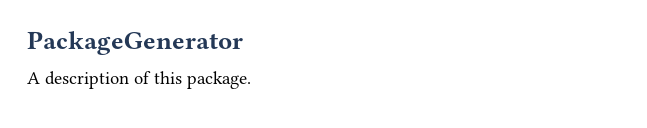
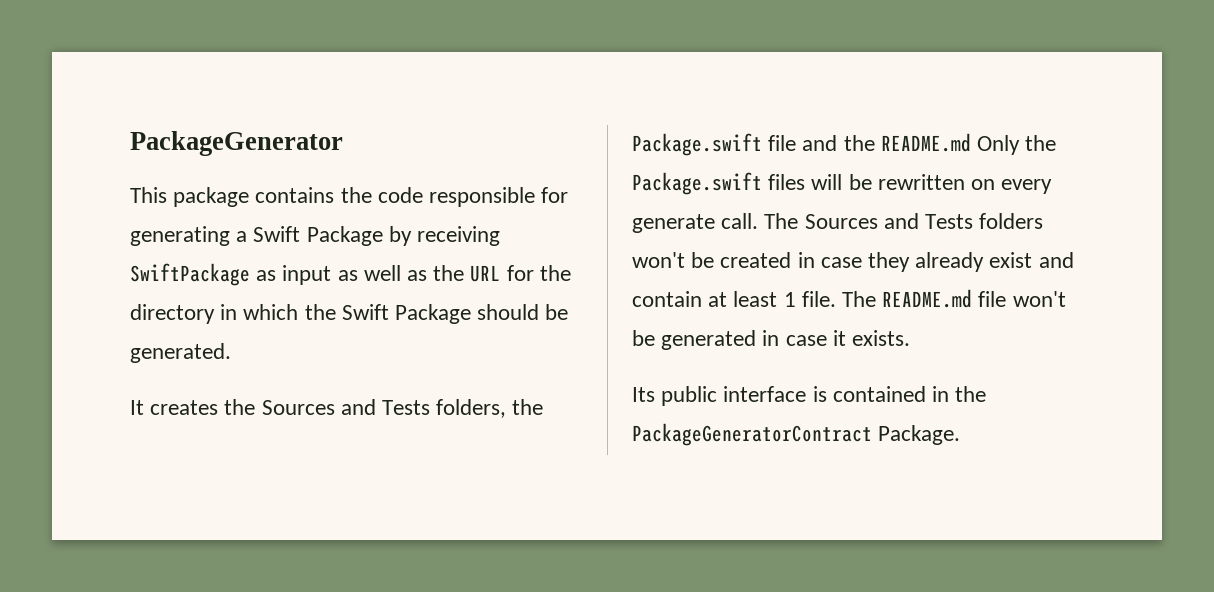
- A description of this package.
+ This package contains the code responsible for generating a Swift Package by receiving SwiftPackage as input as well as the URL for the directory in which the Swift Package should be generated.
+ It creates the Sources and Tests folders, the Package.swift file and the README.md Only the Package.swift files will be rewritten on every generate call. The Sources and Tests folders won't be created in case they already exist and contain at least 1 file. The README.md file won't be generated in case it exists.
+ Its public interface is contained in the PackageGeneratorContract Package.

